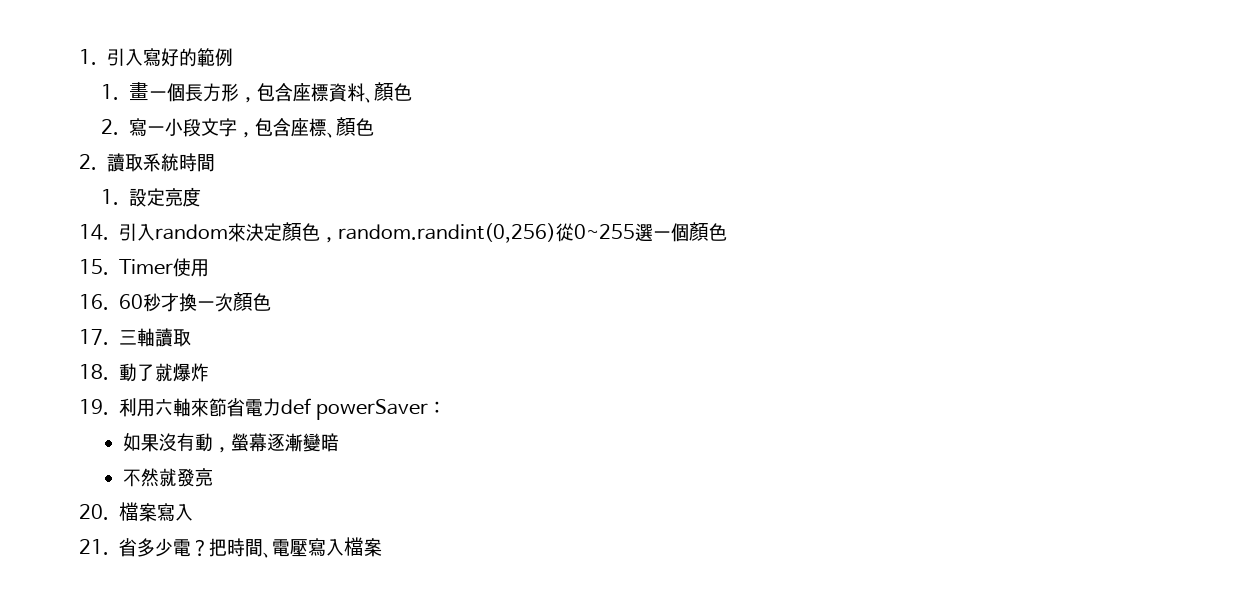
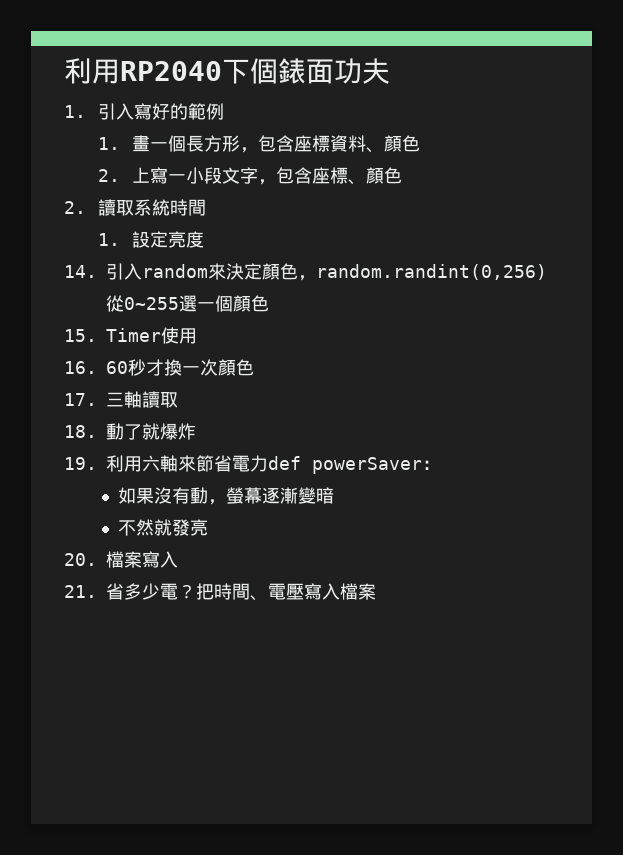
+ 利用RP2040下個錶面功夫
- 2.寫一小段文字，包含座標、顏色
+ 2.上寫一小段文字，包含座標、顏色

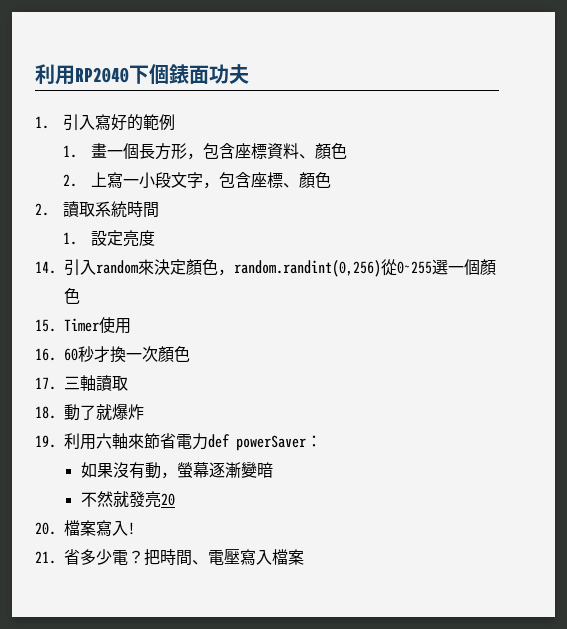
- 不然就發亮
+ 不然就發亮20
- 20.檔案寫入
+ 20.檔案寫入!

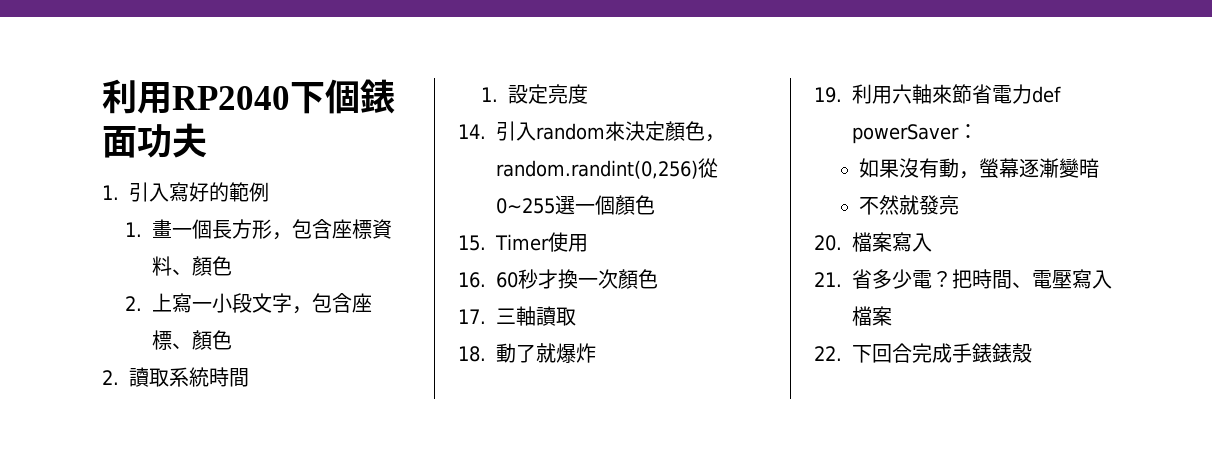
- 不然就發亮20
+ 不然就發亮
- 20.檔案寫入!
+ 20.檔案寫入
+ 22.下回合完成手錶錶殼

